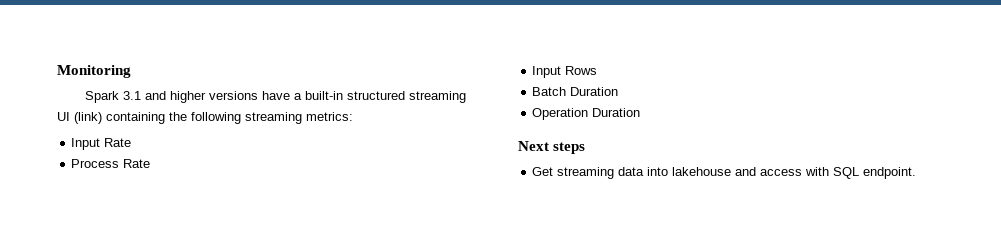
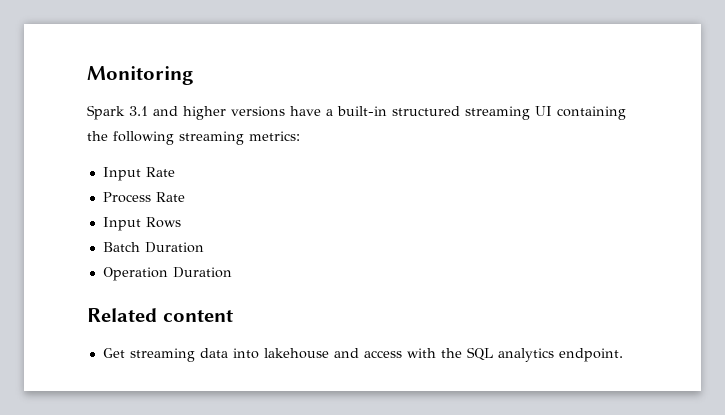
- Spark 3.1 and higher versions have a built-in structured streaming UI (link) containing the following streaming metrics:
+ Spark 3.1 and higher versions have a built-in structured streaming UI containing the following streaming metrics:
- Next steps
+ Related content
- Get streaming data into lakehouse and access with SQL endpoint.
+ Get streaming data into lakehouse and access with the SQL analytics endpoint.

